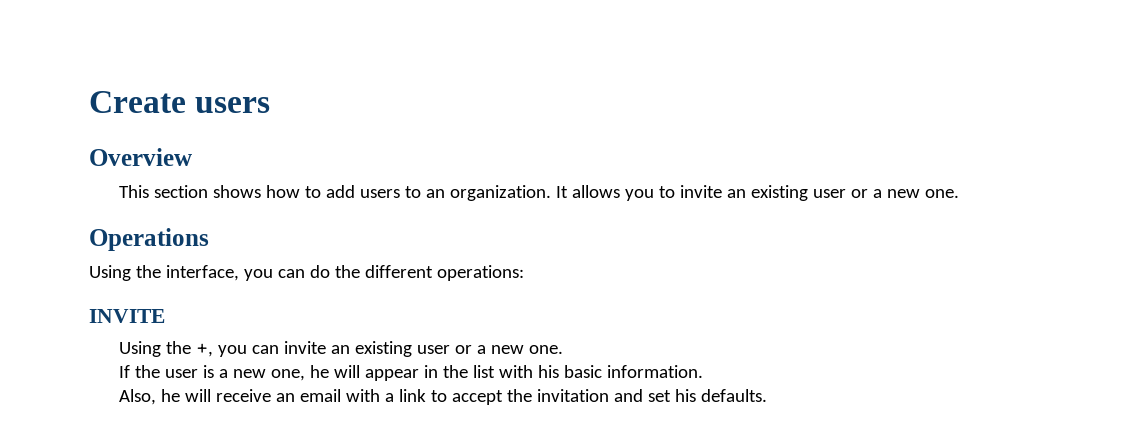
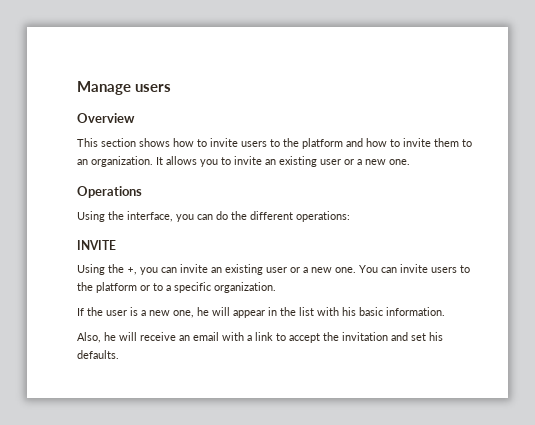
- Create users
+ Manage users
- This section shows how to add users to an organization.
+ This section shows how to invite users to the platform and how to invite them to an organization.
+ You can invite users to the platform or to a specific organization.

